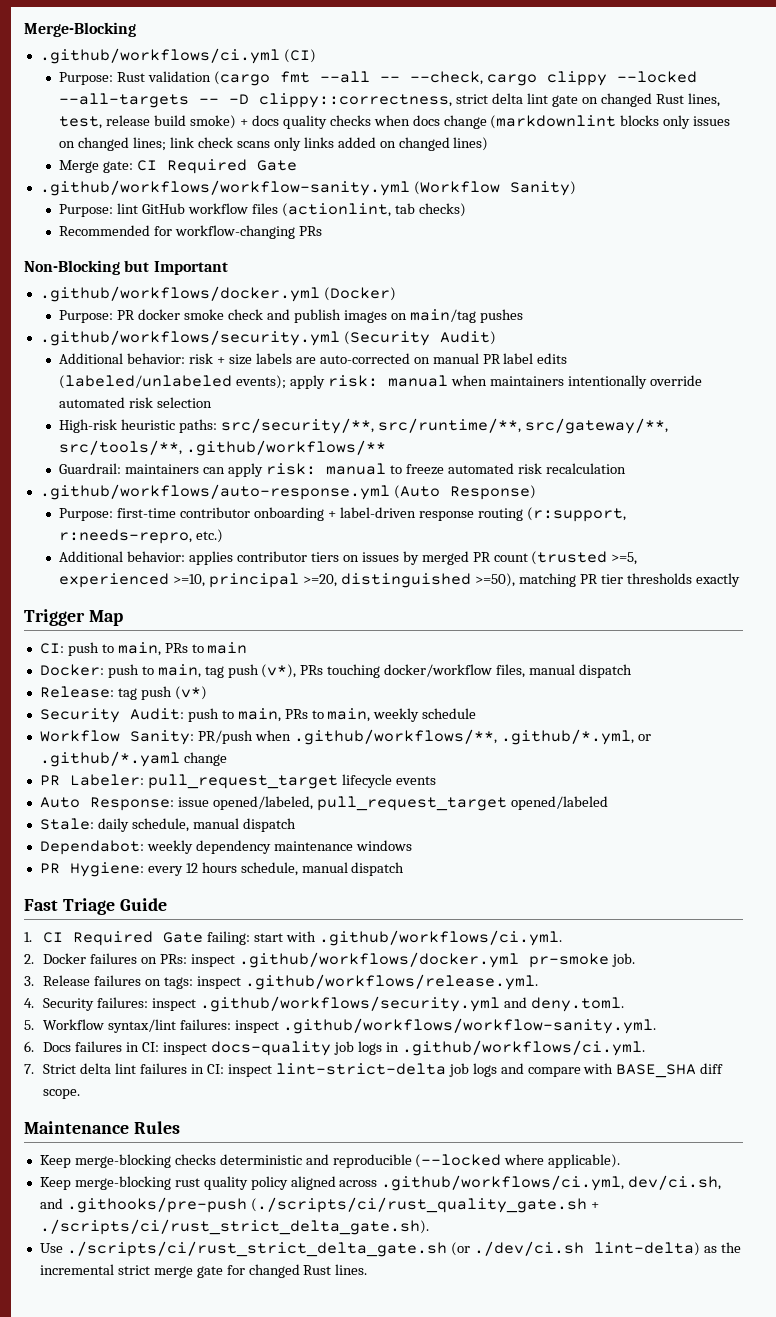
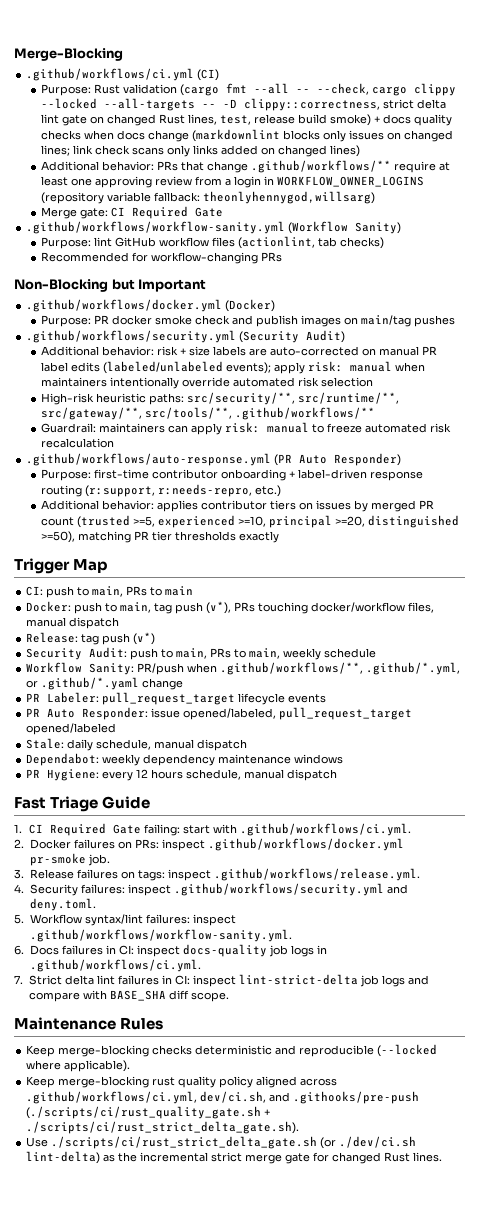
+ Additional behavior: PRs that change .github/workflows/** require at least one approving review from a login in WORKFLOW_OWNER_LOGINS (repository variable fallback: theonlyhennygod,willsarg)
- .github/workflows/auto-response.yml (Auto Response)
+ .github/workflows/auto-response.yml (PR Auto Responder)
- Auto Response: issue opened/labeled, pull_request_target opened/labeled
+ PR Auto Responder: issue opened/labeled, pull_request_target opened/labeled

